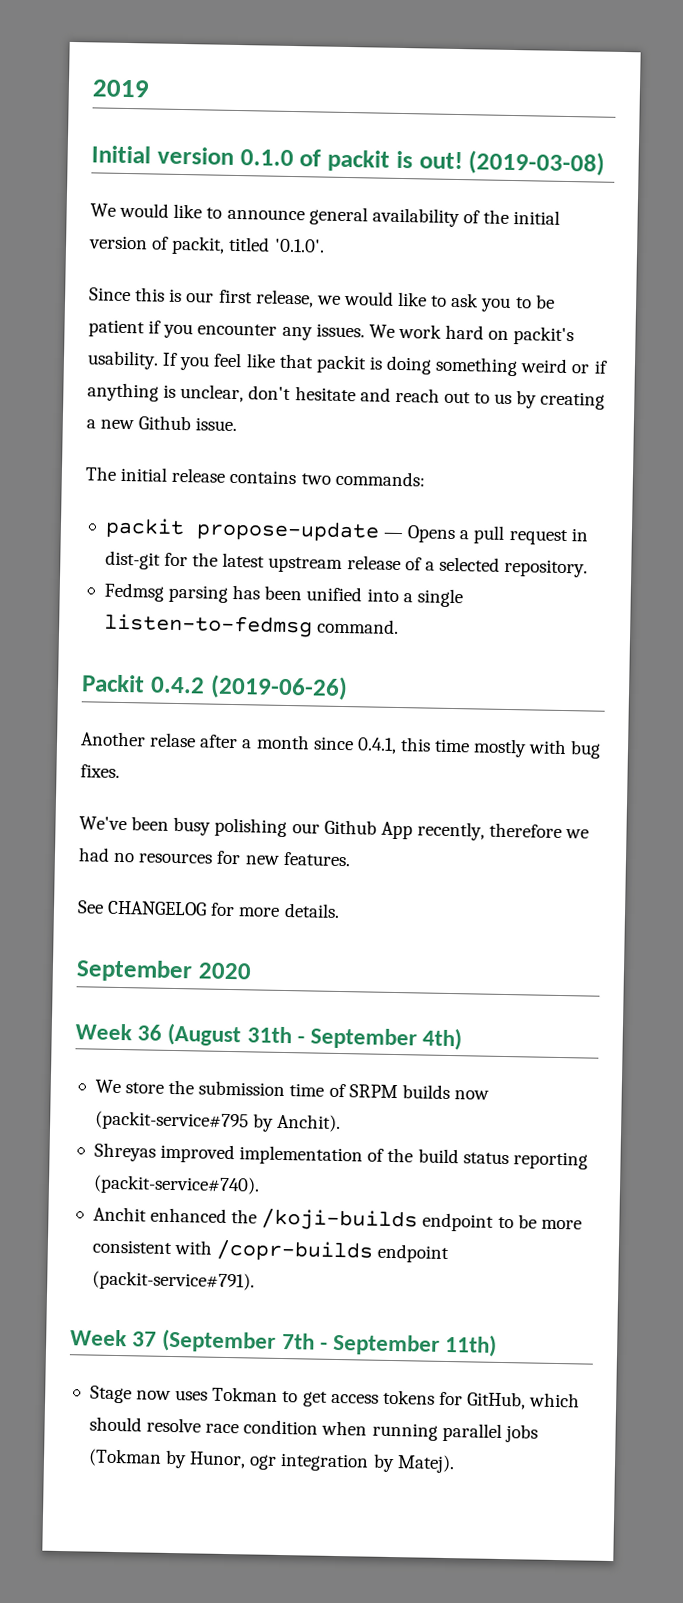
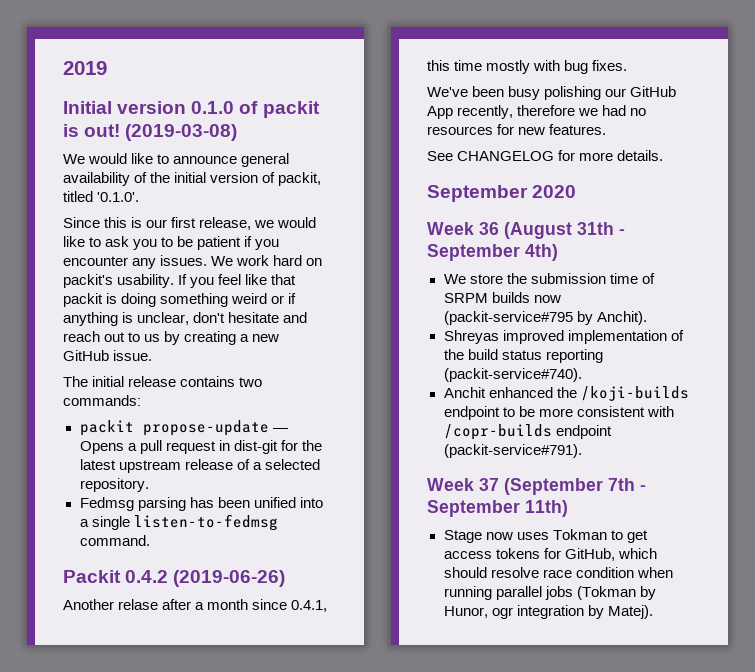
- If you feel like that packit is doing something weird or if anything is unclear, don't hesitate and reach out to us by creating a new Github issue.
+ If you feel like that packit is doing something weird or if anything is unclear, don't hesitate and reach out to us by creating a new GitHub issue.
- We've been busy polishing our Github App recently, therefore we had no resources for new features.
+ We've been busy polishing our GitHub App recently, therefore we had no resources for new features.

